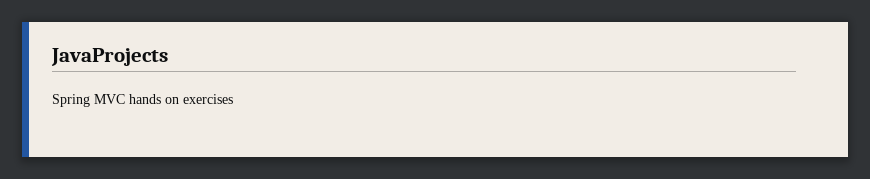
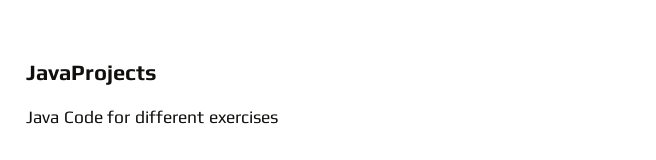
- Spring MVC hands on exercises
+ Java Code for different exercises

